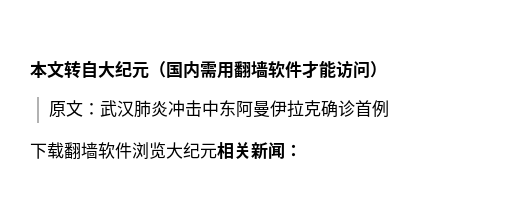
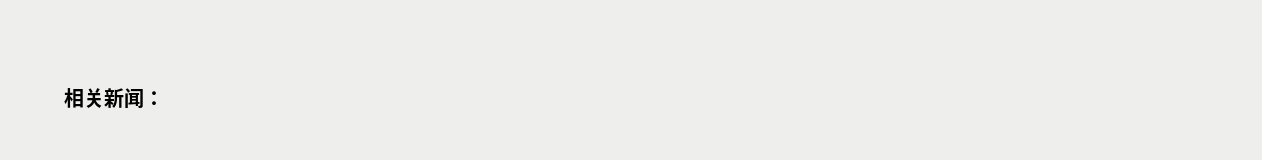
- 本文转自大纪元（国内需用翻墙软件才能访问）
- 原文：武汉肺炎冲击中东阿曼伊拉克确诊首例
- 下载翻墙软件浏览大纪元相关新闻：
+ 相关新闻：

